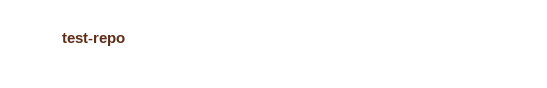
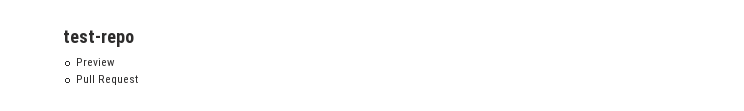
+ Preview
+ Pull Request

